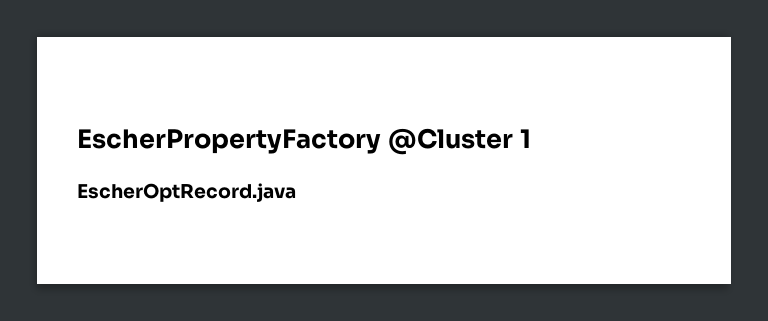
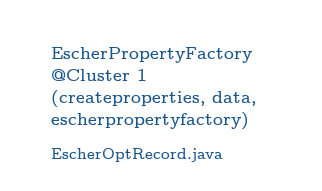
- EscherPropertyFactory @Cluster 1
+ EscherPropertyFactory @Cluster 1 (createproperties, data, escherpropertyfactory)

